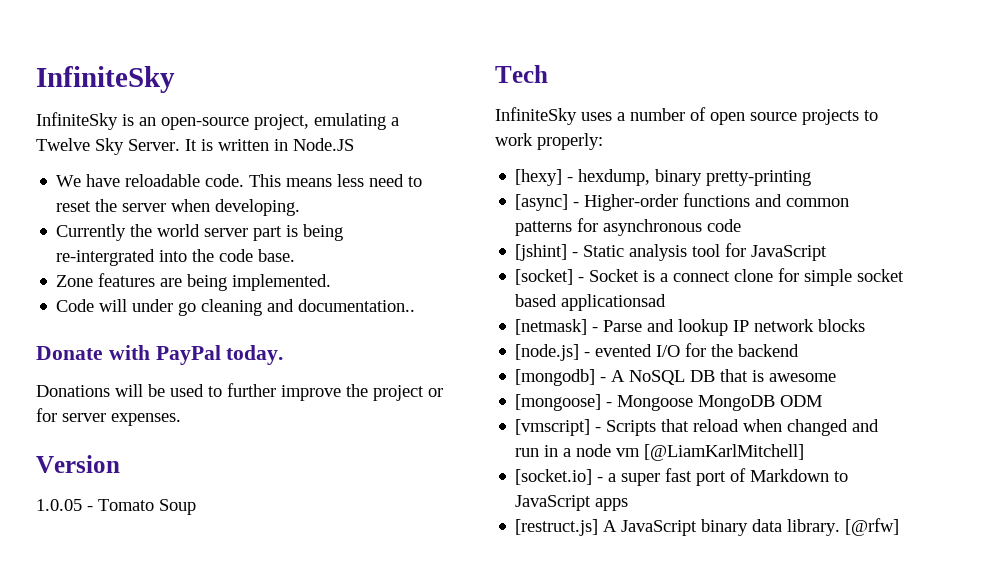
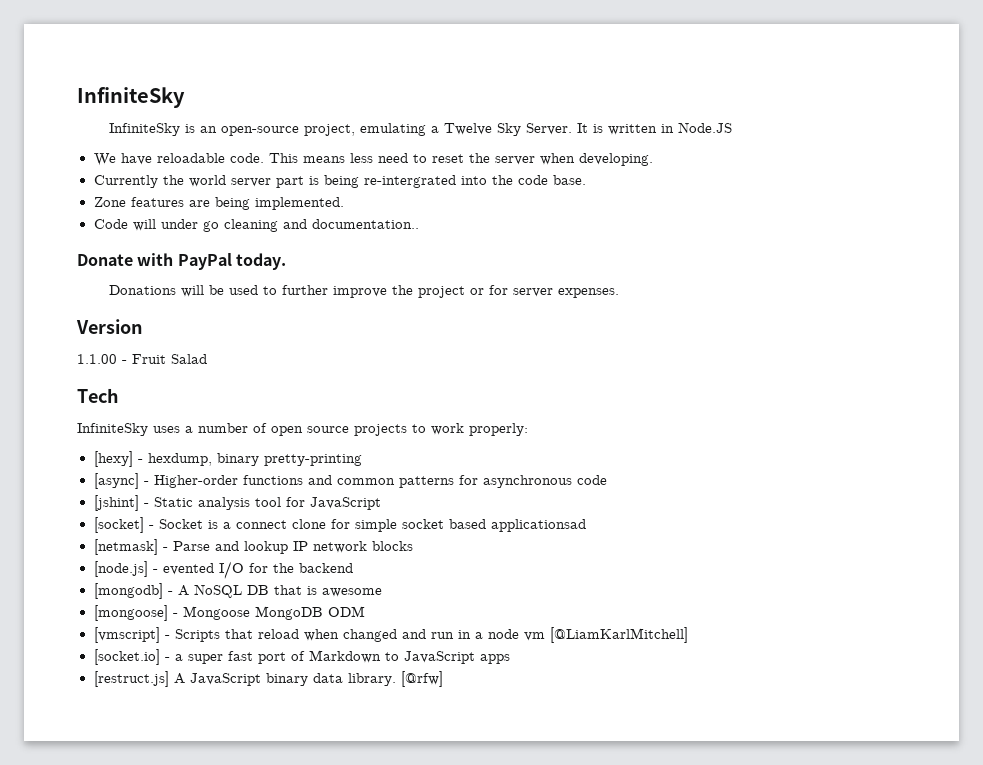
- 1.0.05 - Tomato Soup
+ 1.1.00 - Fruit Salad

